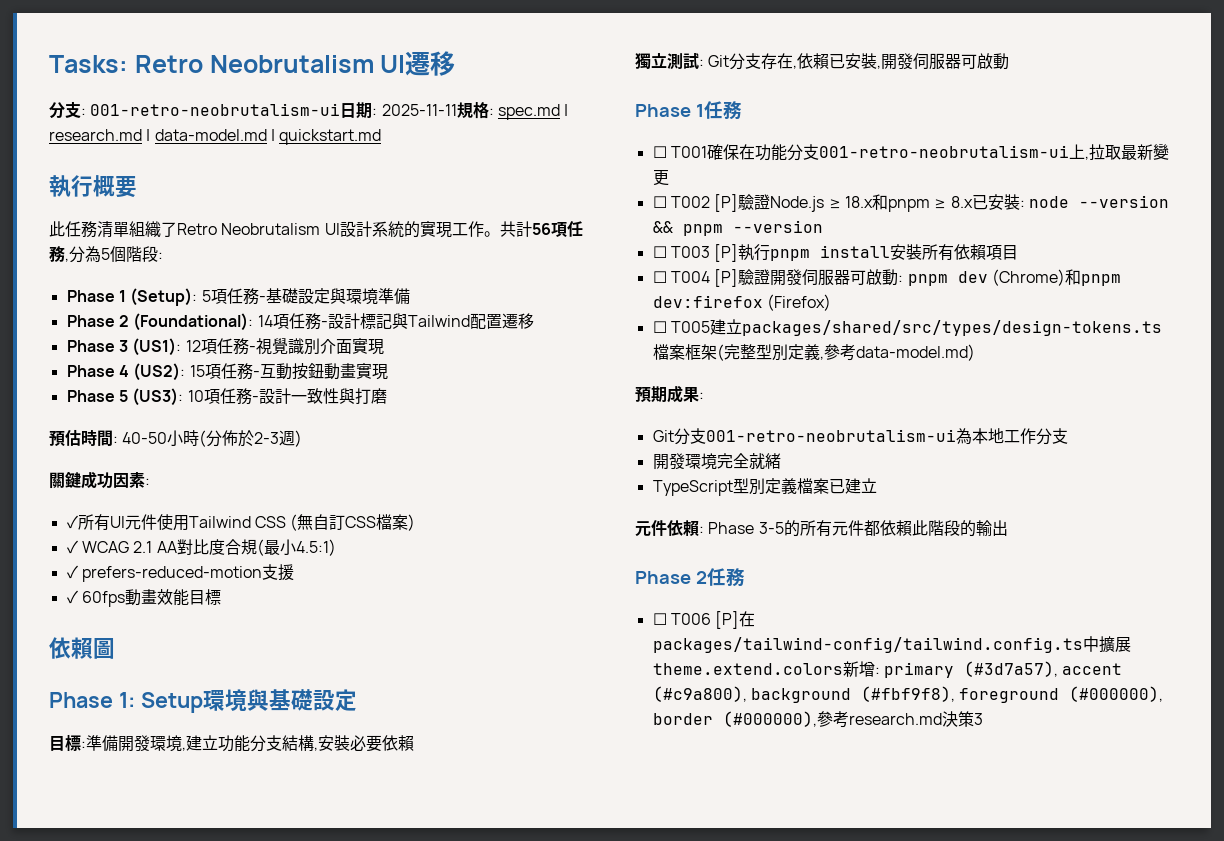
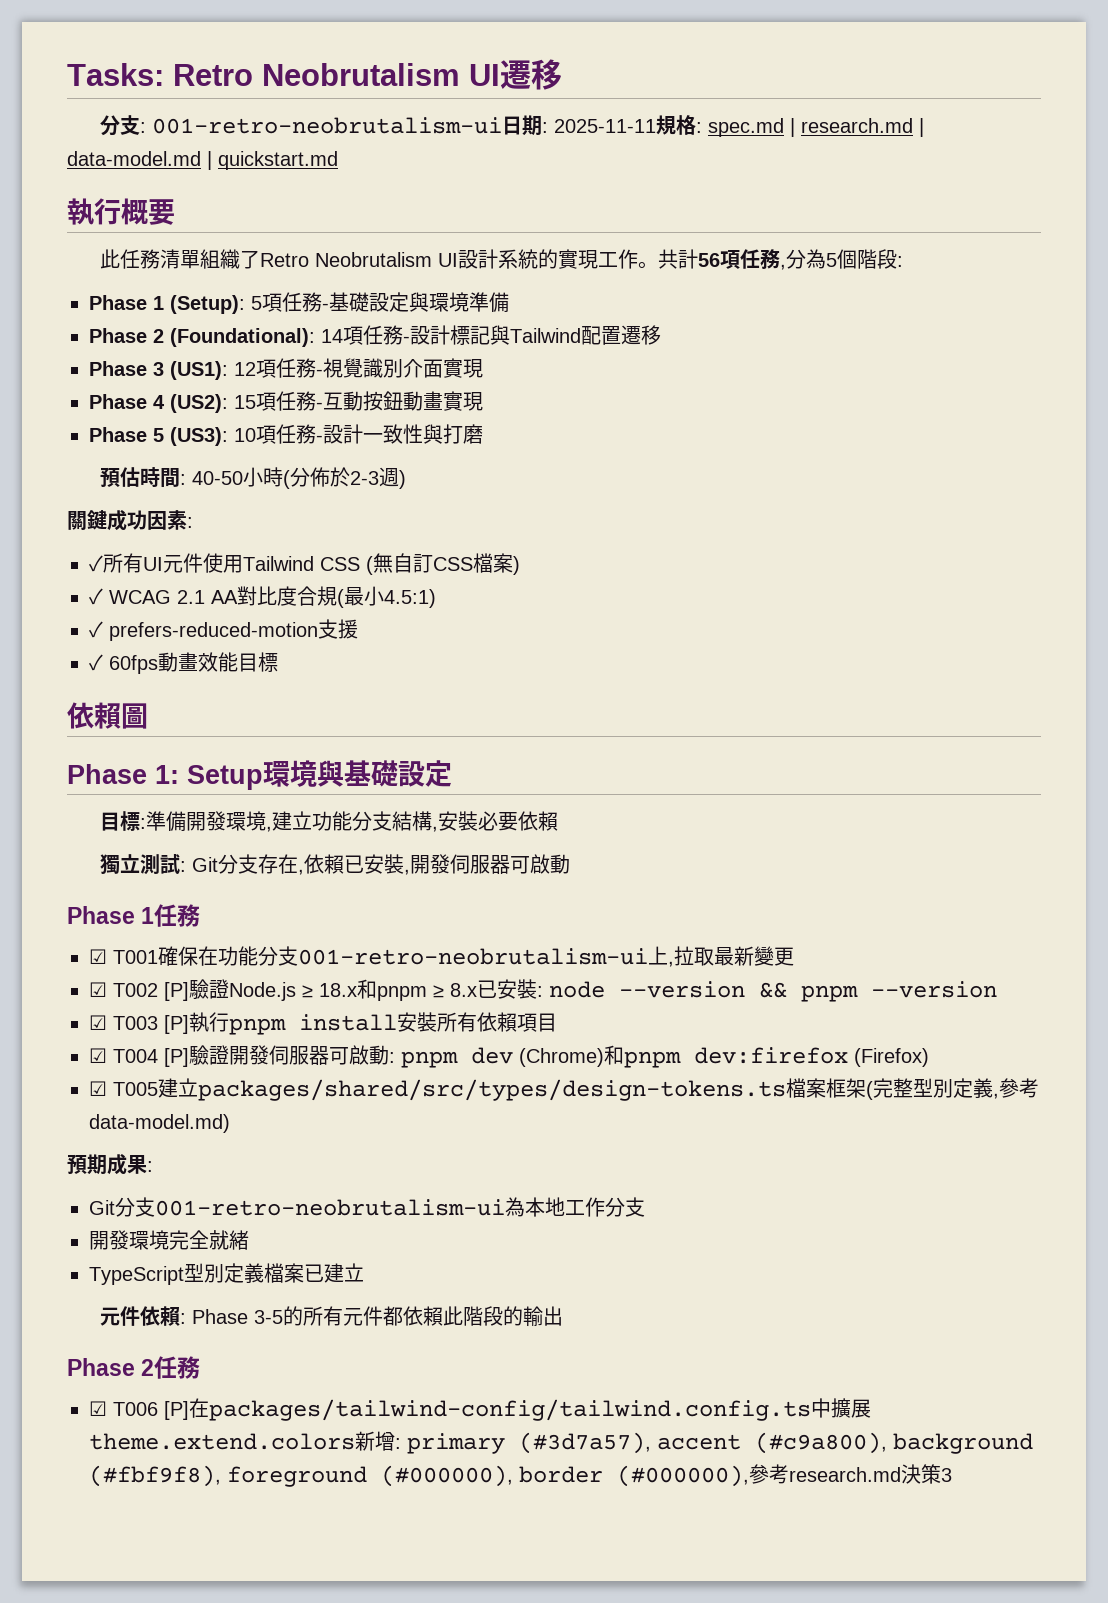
- ☐ T001確保在功能分支001-retro-neobrutalism-ui上,拉取最新變更
+ ☑ T001確保在功能分支001-retro-neobrutalism-ui上,拉取最新變更
- ☐ T002 [P]驗證Node.js ≥ 18.x和pnpm ≥ 8.x已安裝: node --version && pnpm --version
+ ☑ T002 [P]驗證Node.js ≥ 18.x和pnpm ≥ 8.x已安裝: node --version && pnpm --version
- ☐ T003 [P]執行pnpm install安裝所有依賴項目
+ ☑ T003 [P]執行pnpm install安裝所有依賴項目
- ☐ T004 [P]驗證開發伺服器可啟動: pnpm dev (Chrome)和pnpm dev:firefox (Firefox)
+ ☑ T004 [P]驗證開發伺服器可啟動: pnpm dev (Chrome)和pnpm dev:firefox (Firefox)
- ☐ T005建立packages/shared/src/types/design-tokens.ts檔案框架(完整型別定義,參考data-model.md)
+ ☑ T005建立packages/shared/src/types/design-tokens.ts檔案框架(完整型別定義,參考data-model.md)
- ☐ T006 [P]在packages/tailwind-config/tailwind.config.ts中擴展theme.extend.colors新增: primary (#3d7a57), accent (#c9a800), background (#fbf9f8), foreground (#000000), border (#000000),參考research.md決策3
+ ☑ T006 [P]在packages/tailwind-config/tailwind.config.ts中擴展theme.extend.colors新增: primary (#3d7a57), accent (#c9a800), background (#fbf9f8), foreground (#000000), border (#000000),參考research.md決策3

